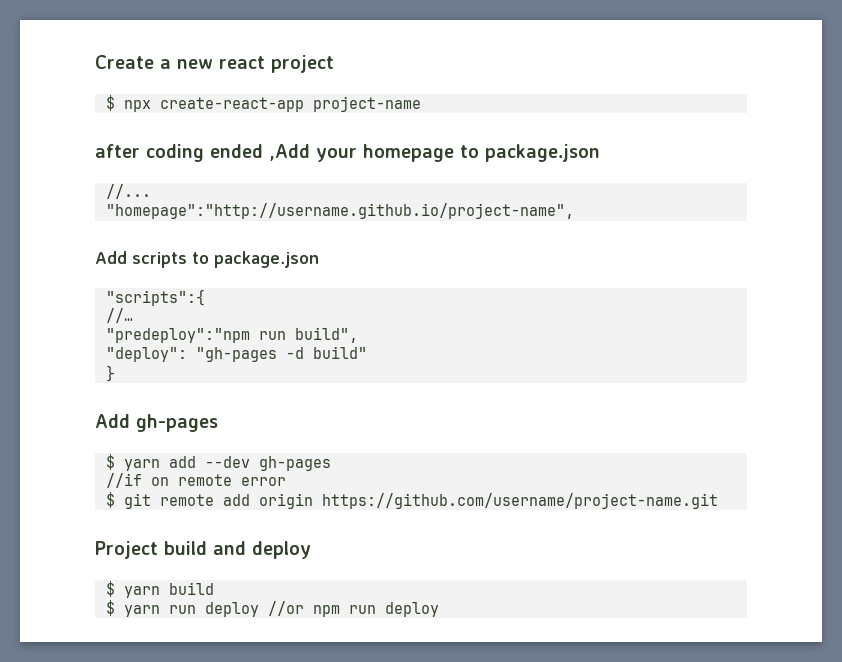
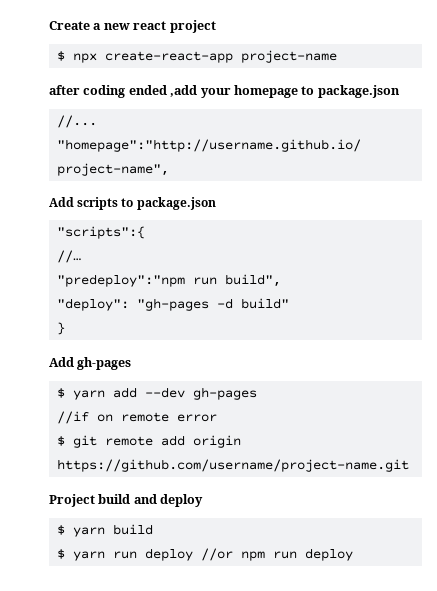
- after coding ended ,Add your homepage to package.json
+ after coding ended ,add your homepage to package.json

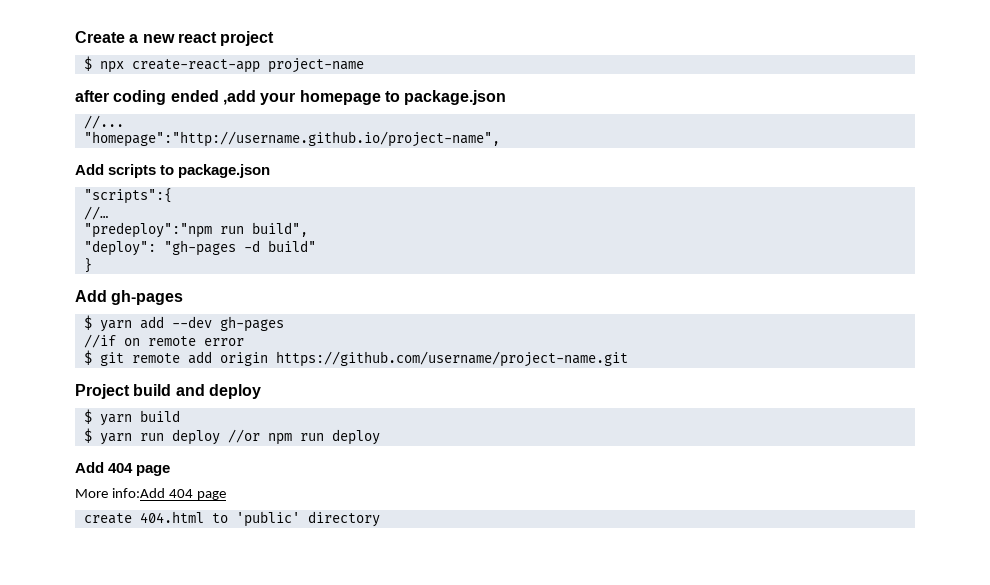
+ Add 404 page
+ More info:Add 404 page
+ create 404.html to 'public' directory

